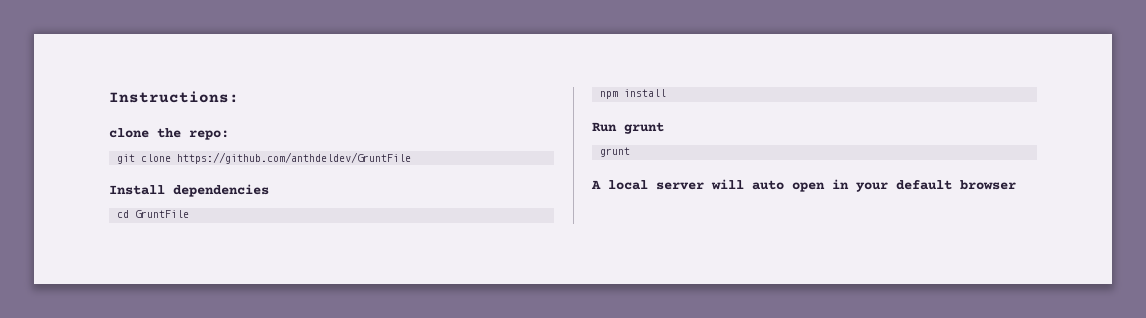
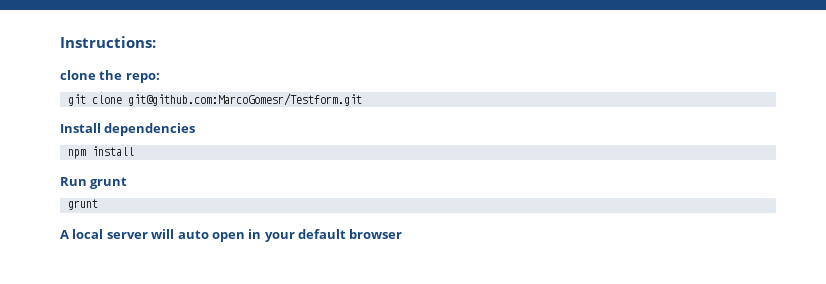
- git clone https://github.com/anthdeldev/GruntFile
+ git clone git@github.com:MarcoGomesr/Testform.git
- cd GruntFile

